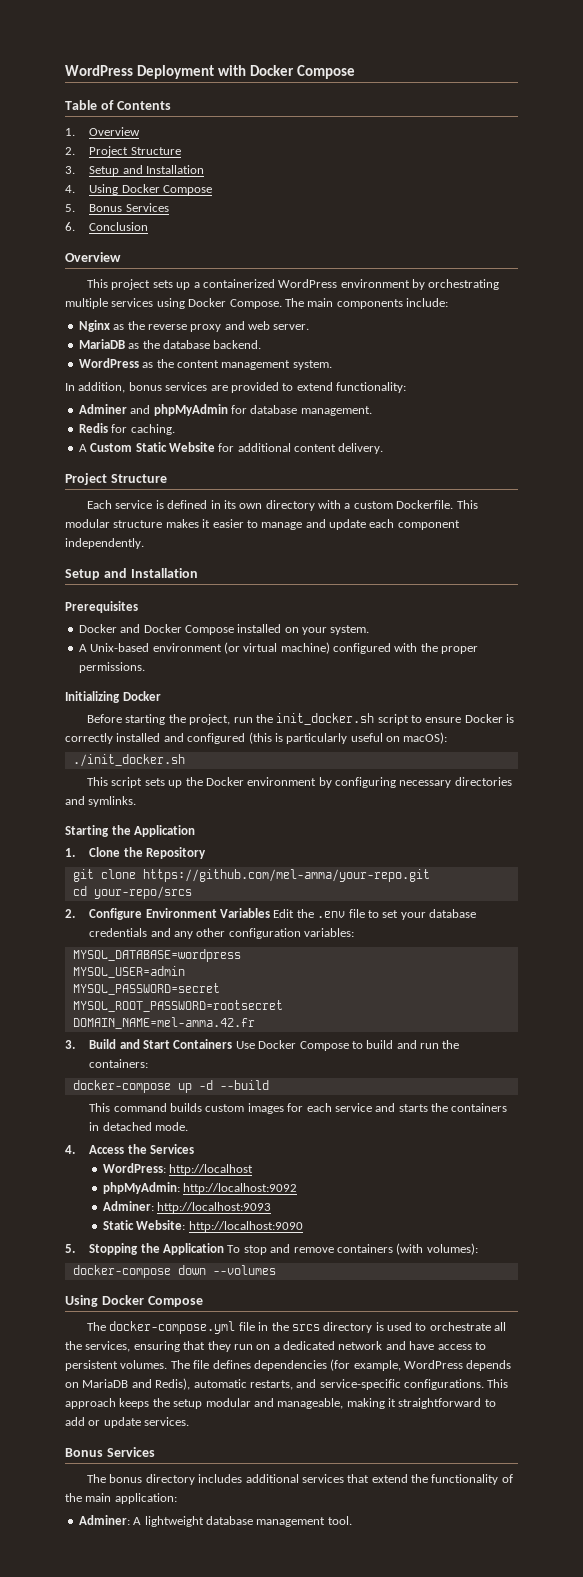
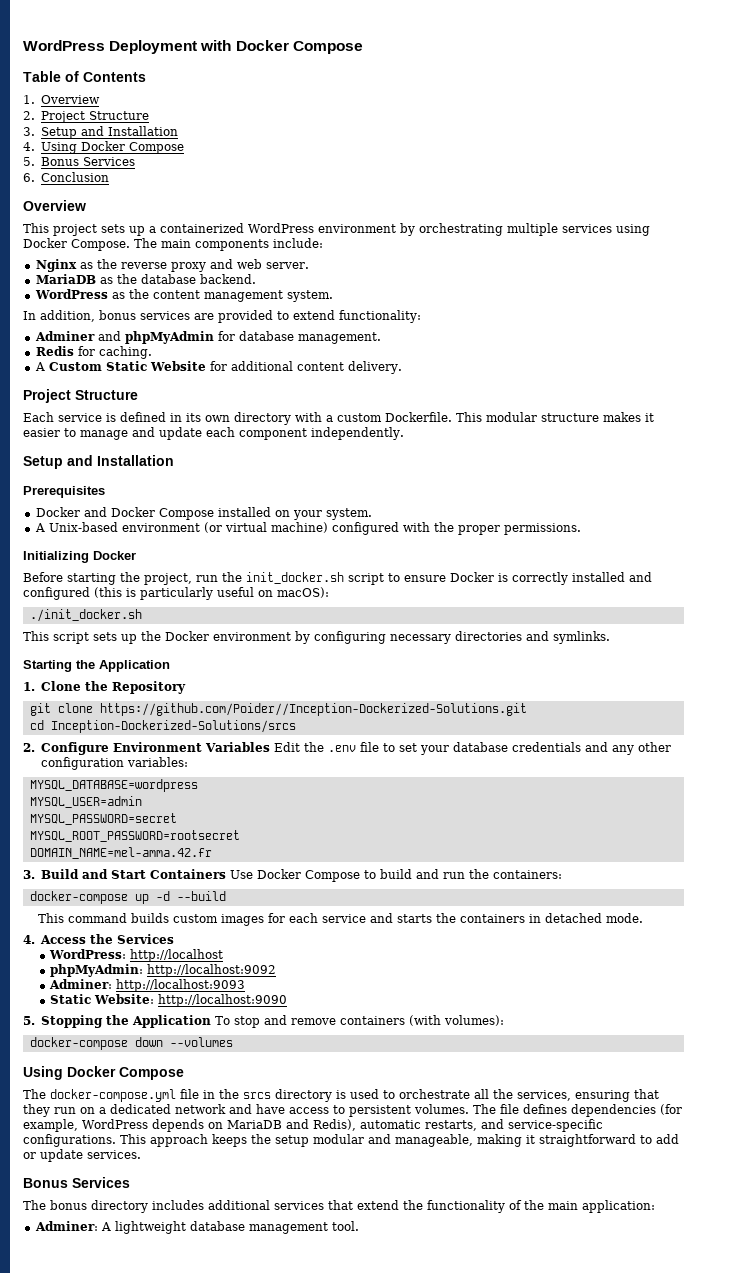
- git clone https://github.com/mel-amma/your-repo.git
+ git clone https://github.com/Poider//Inception-Dockerized-Solutions.git
- cd your-repo/srcs
+ cd Inception-Dockerized-Solutions/srcs

